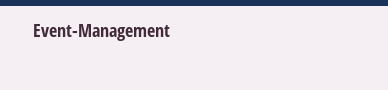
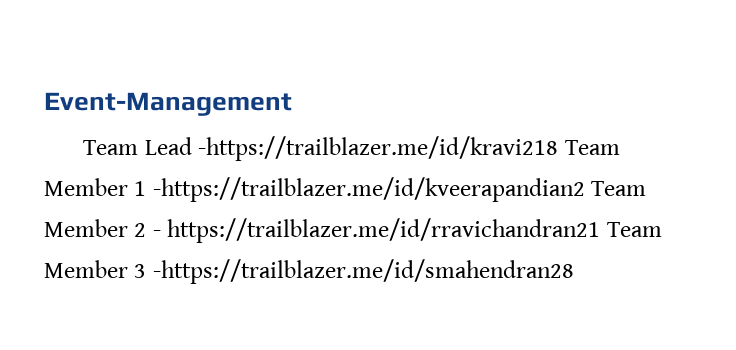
+ Team Lead -https://trailblazer.me/id/kravi218 Team Member 1 -https://trailblazer.me/id/kveerapandian2 Team Member 2 - https://trailblazer.me/id/rravichandran21 Team Member 3 -https://trailblazer.me/id/smahendran28

